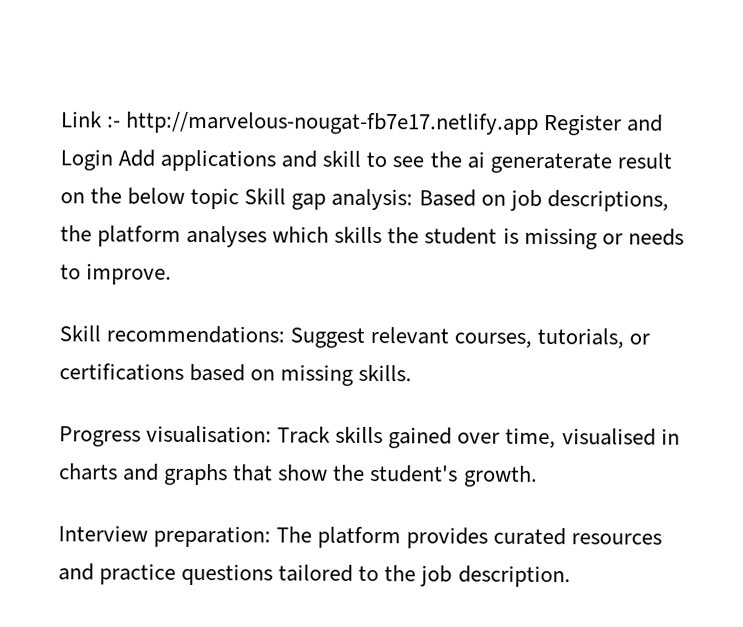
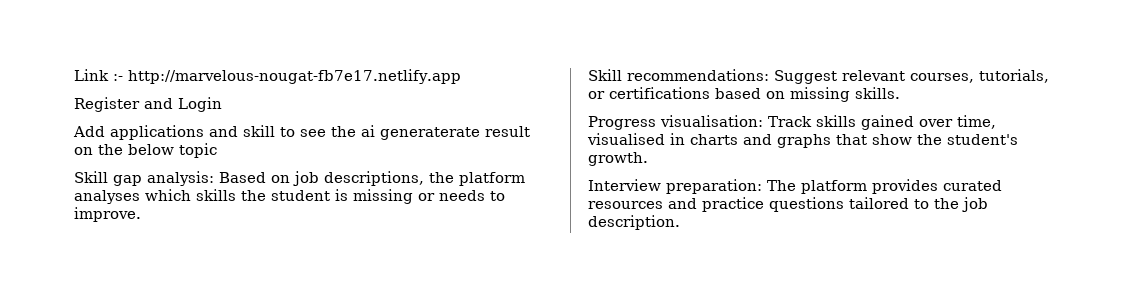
- Link :- http://marvelous-nougat-fb7e17.netlify.app Register and Login Add applications and skill to see the ai generaterate result on the below topic Skill gap analysis: Based on job descriptions, the platform analyses which skills the student is missing or needs to improve.
+ Link :- http://marvelous-nougat-fb7e17.netlify.app
+ Register and Login
+ Add applications and skill to see the ai generaterate result on the below topic
+ Skill gap analysis: Based on job descriptions, the platform analyses which skills the student is missing or needs to improve.

